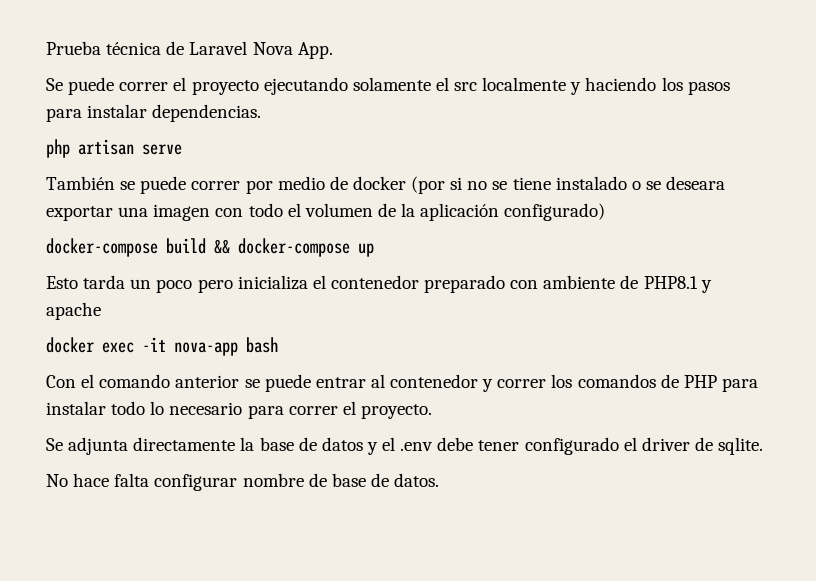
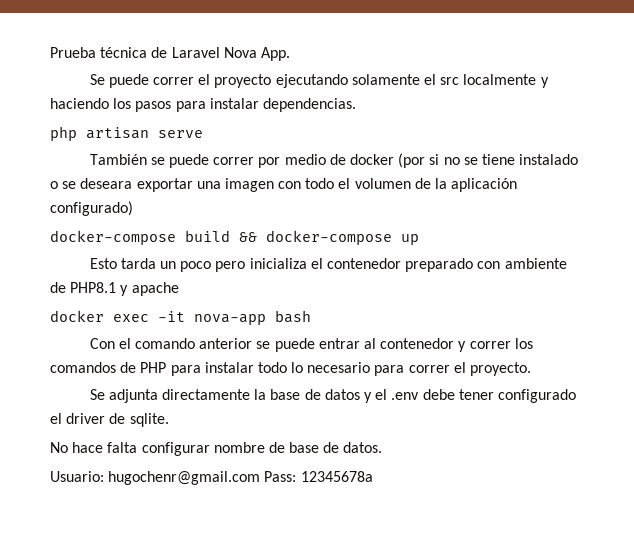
+ Usuario: hugochenr@gmail.com Pass: 12345678a

